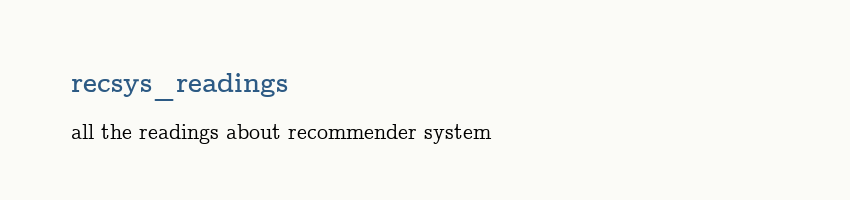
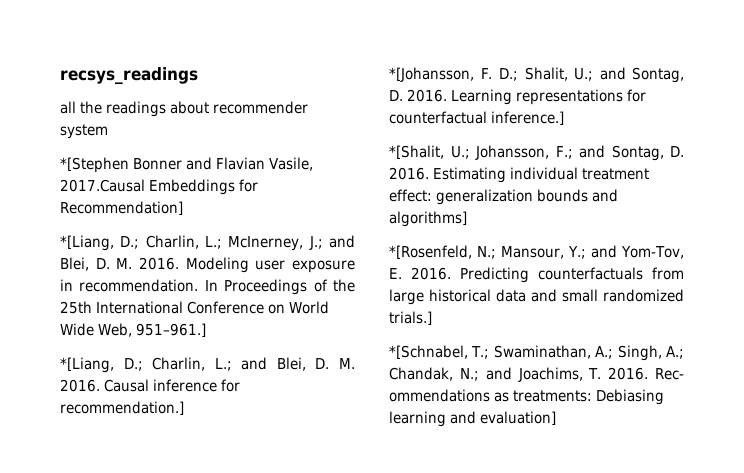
+ *[Stephen Bonner and Flavian Vasile, 2017.Causal Embeddings for Recommendation]
+ *[Liang, D.; Charlin, L.; McInerney, J.; and Blei, D. M. 2016. Modeling user exposure in recommendation. In Proceedings of the 25th International Conference on World Wide Web, 951–961.]
+ *[Liang, D.; Charlin, L.; and Blei, D. M. 2016. Causal inference for recommendation.]
+ *[Johansson, F. D.; Shalit, U.; and Sontag, D. 2016. Learning representations for counterfactual inference.]
+ *[Shalit, U.; Johansson, F.; and Sontag, D. 2016. Estimating individual treatment effect: generalization bounds and algorithms]
+ *[Rosenfeld, N.; Mansour, Y.; and Yom-Tov, E. 2016. Predicting counterfactuals from large historical data and small randomized trials.]
+ *[Schnabel, T.; Swaminathan, A.; Singh, A.; Chandak, N.; and Joachims, T. 2016. Rec- ommendations as treatments: Debiasing learning and evaluation]

